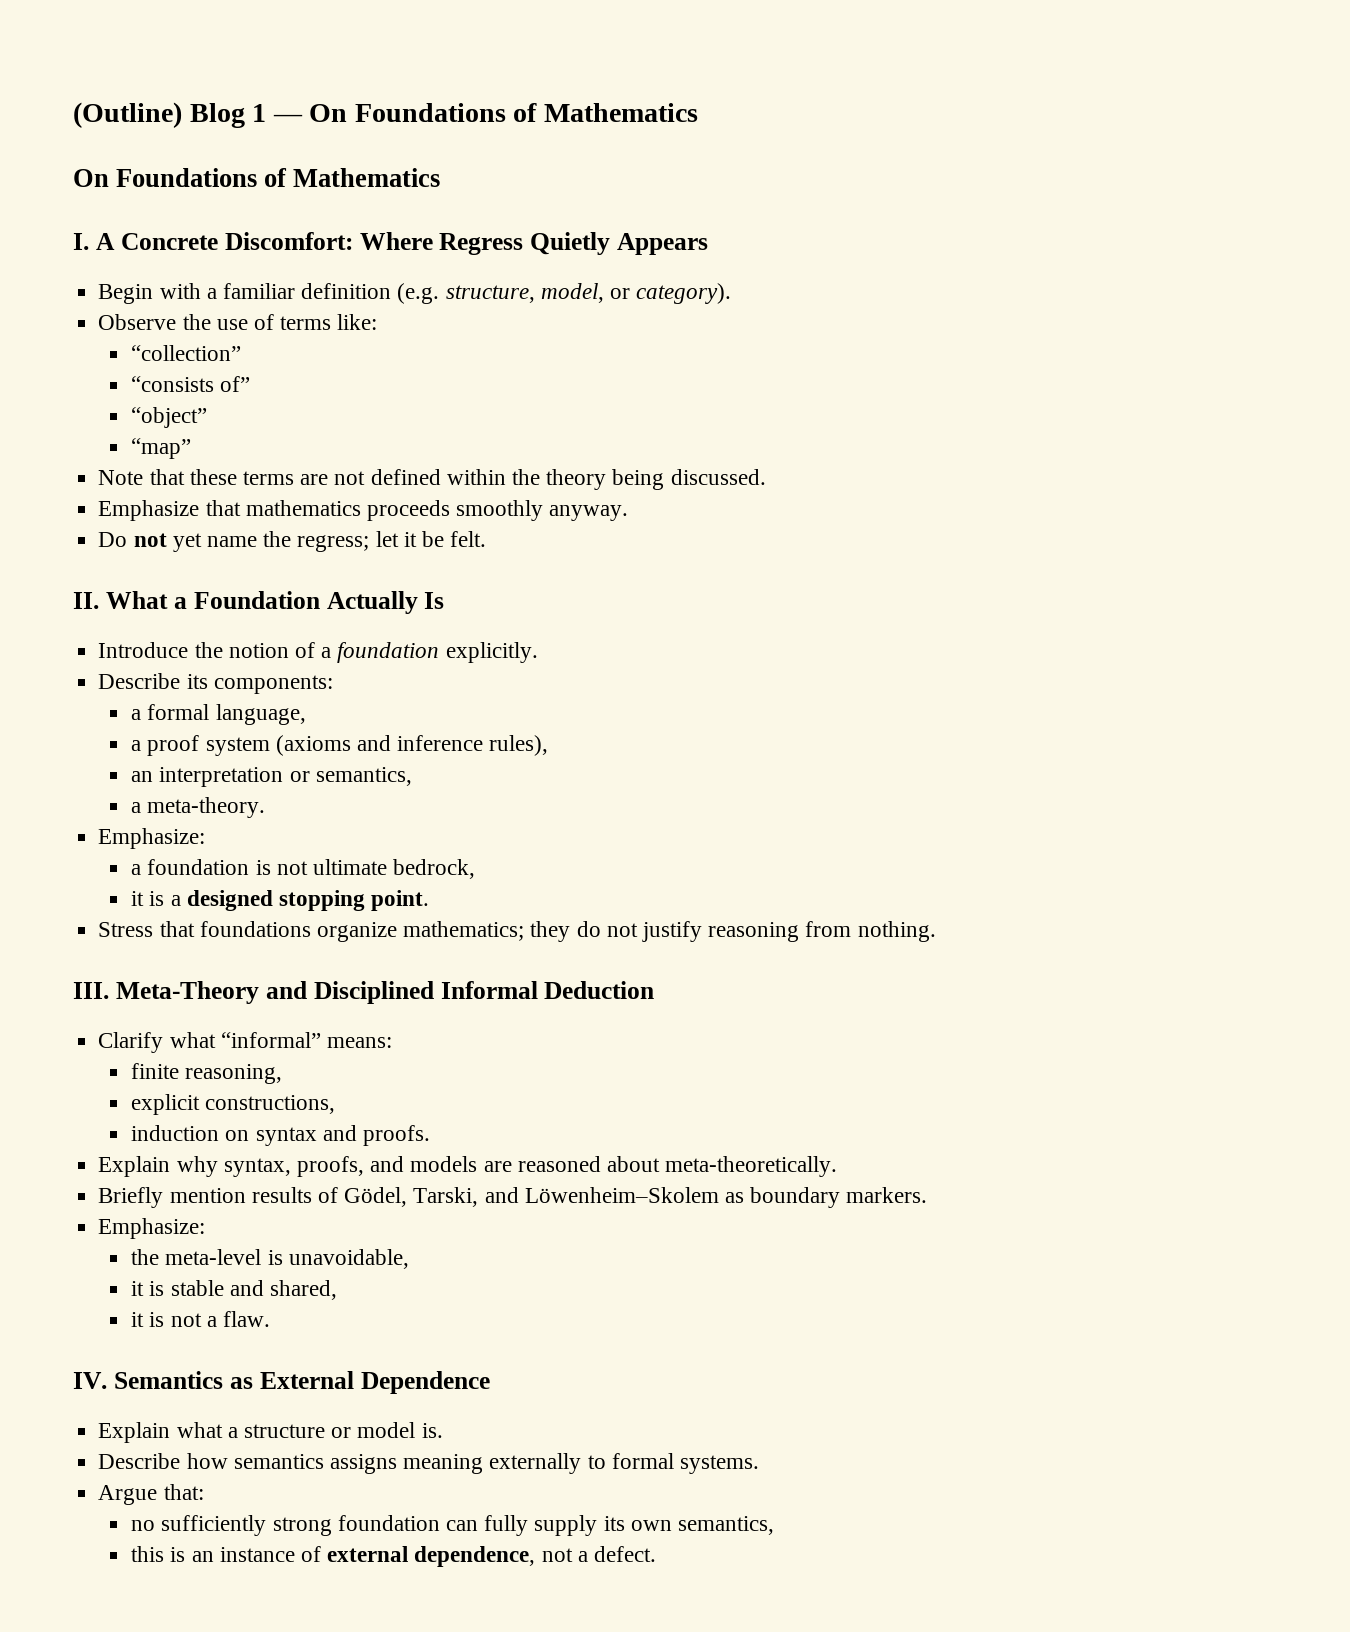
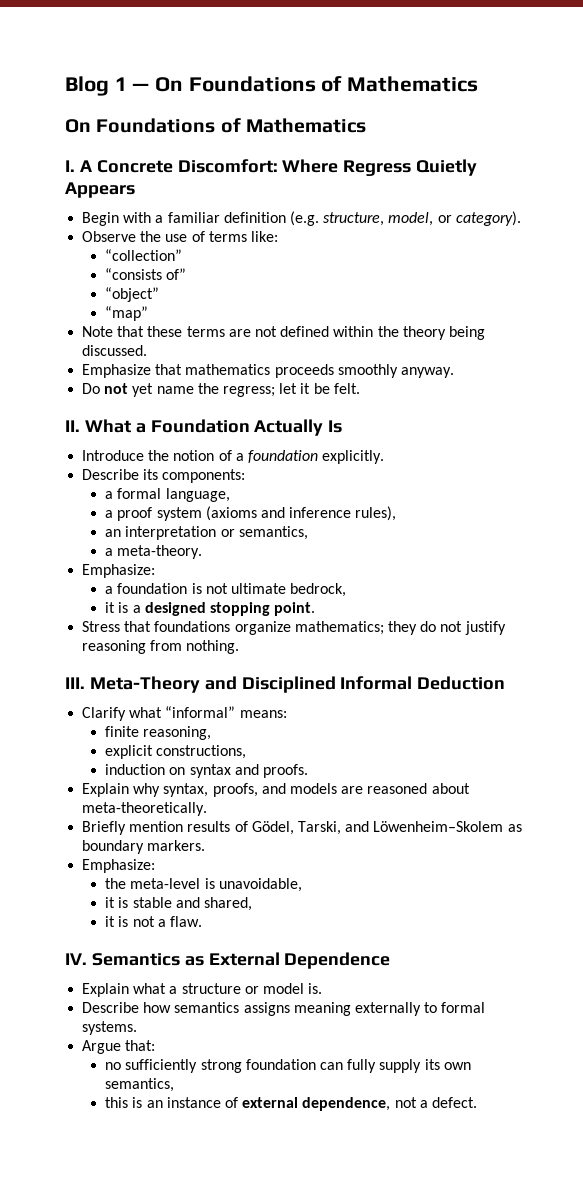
- (Outline) Blog 1 — On Foundations of Mathematics
+ Blog 1 — On Foundations of Mathematics

